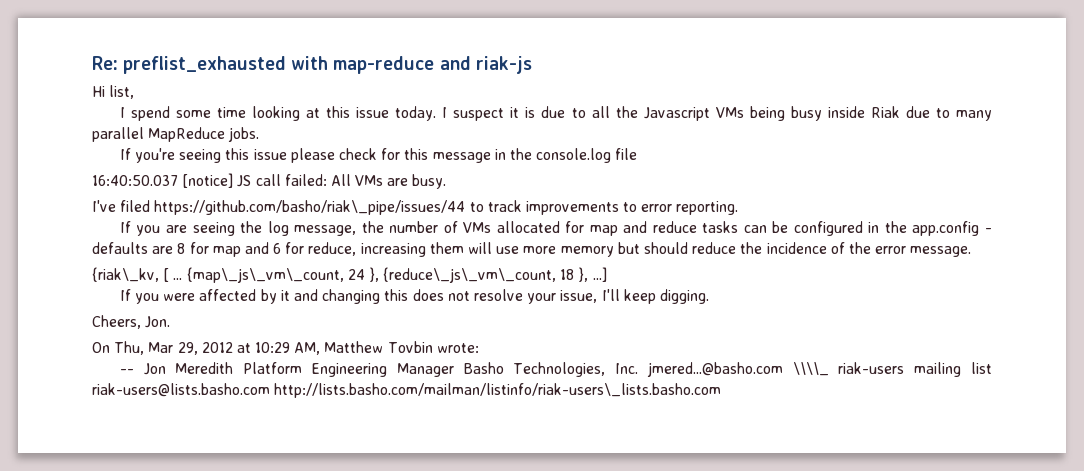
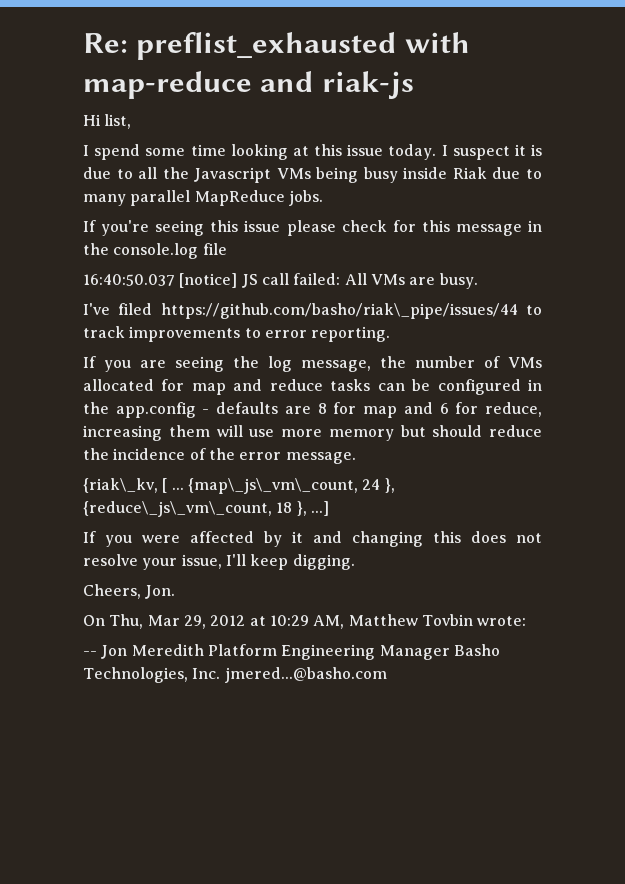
- -- Jon Meredith Platform Engineering Manager Basho Technologies, Inc. jmered...@basho.com \\\\_ riak-users mailing list riak-users@lists.basho.com http://lists.basho.com/mailman/listinfo/riak-users\_lists.basho.com
+ -- Jon Meredith Platform Engineering Manager Basho Technologies, Inc. jmered...@basho.com

